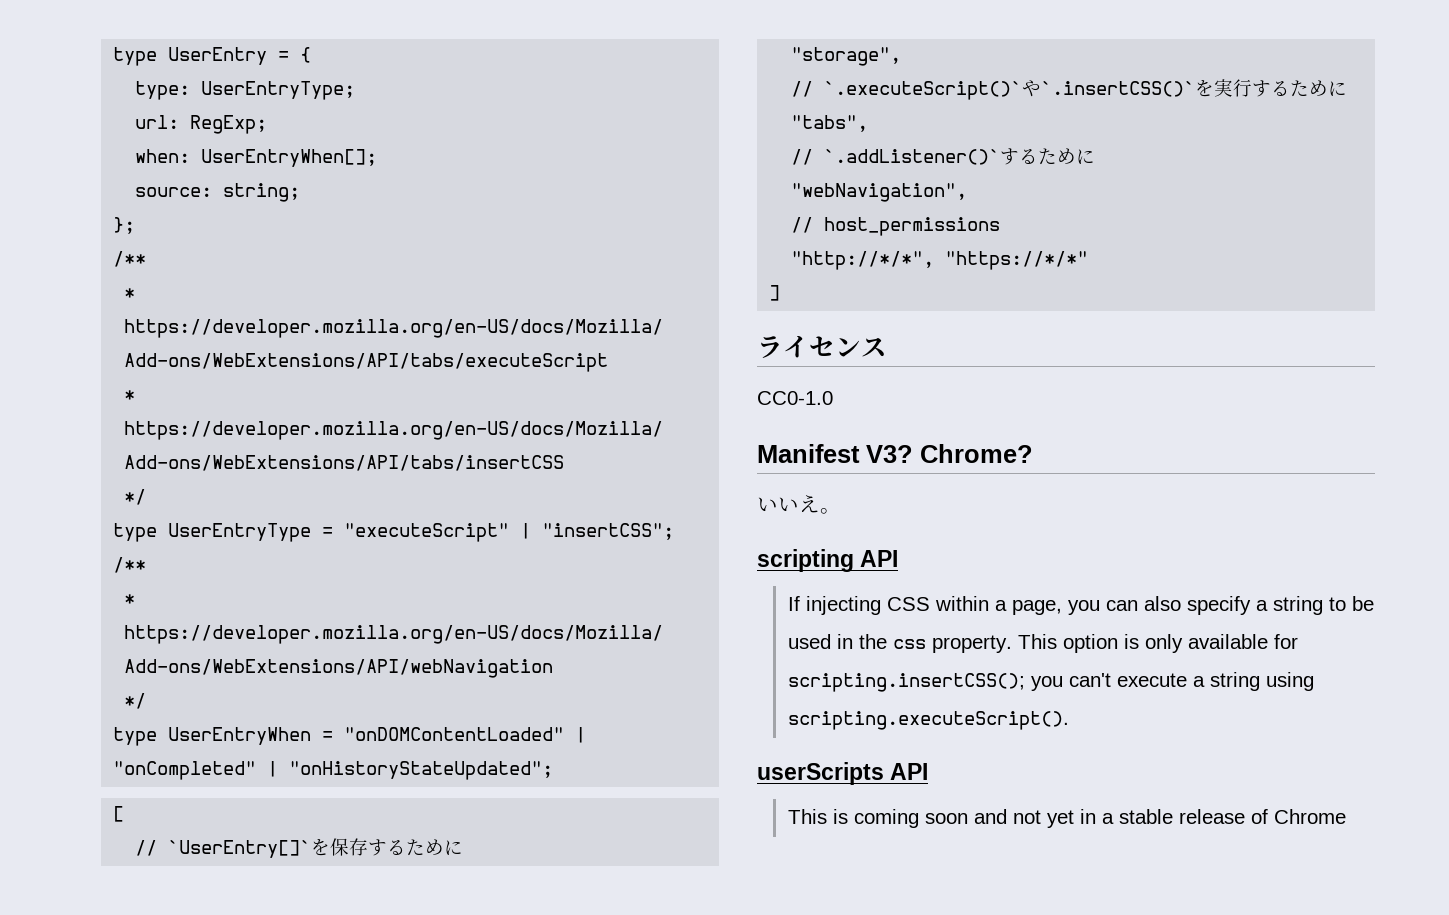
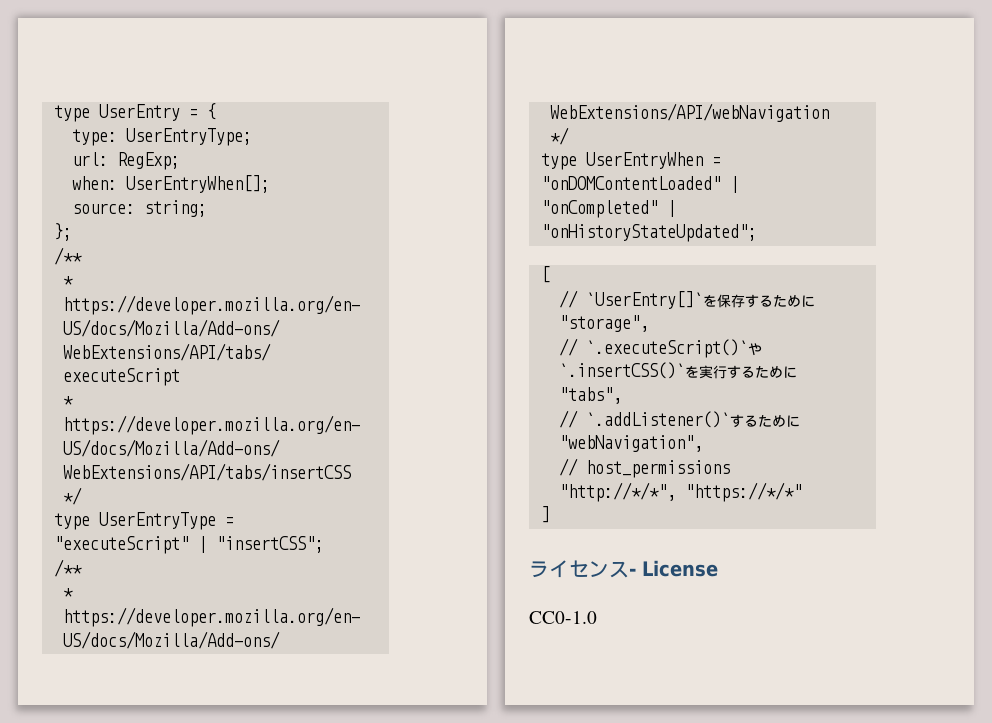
- ライセンス
+ ライセンス- License
- Manifest V3? Chrome?
- いいえ。
- scripting API
- If injecting CSS within a page, you can also specify a string to be used in the css property. This option is only available for scripting.insertCSS(); you can't execute a string using scripting.executeScript().
- userScripts API
- This is coming soon and not yet in a stable release of Chrome

